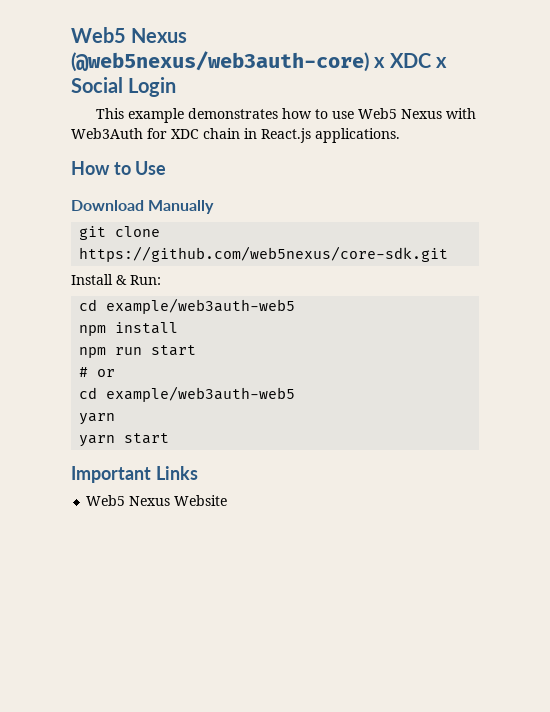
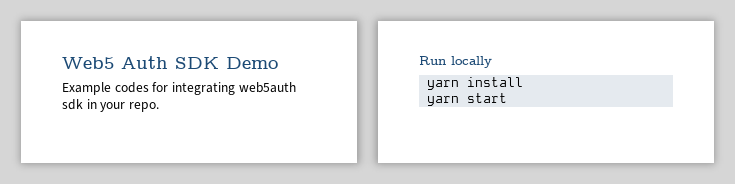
- Web5 Nexus (@web5nexus/web3auth-core) x XDC x Social Login
- This example demonstrates how to use Web5 Nexus with Web3Auth for XDC chain in React.js applications.
- How to Use
- Download Manually
- git clone https://github.com/web5nexus/core-sdk.git
- Install & Run:
- cd example/web3auth-web5
- npm install
- npm run start
- # or
- cd example/web3auth-web5
- yarn
+ Web5 Auth SDK Demo
+ Example codes for integrating web5auth sdk in your repo.
+ Run locally
+ yarn install
- Important Links
- Web5 Nexus Website

